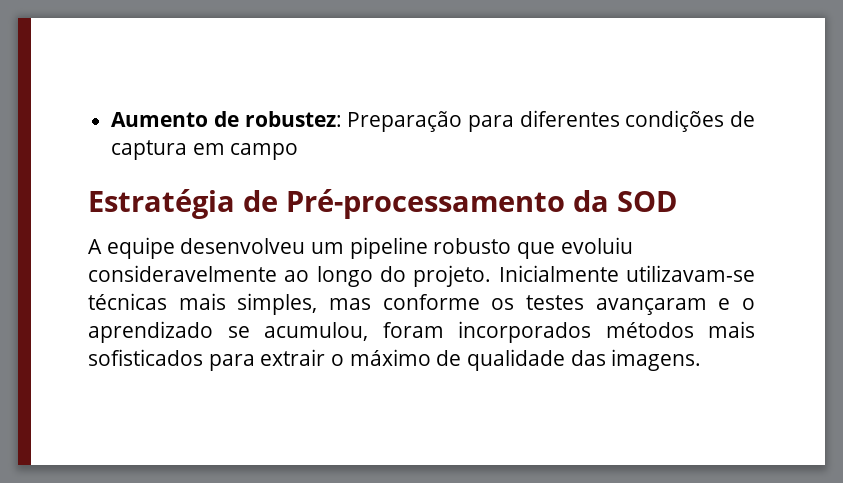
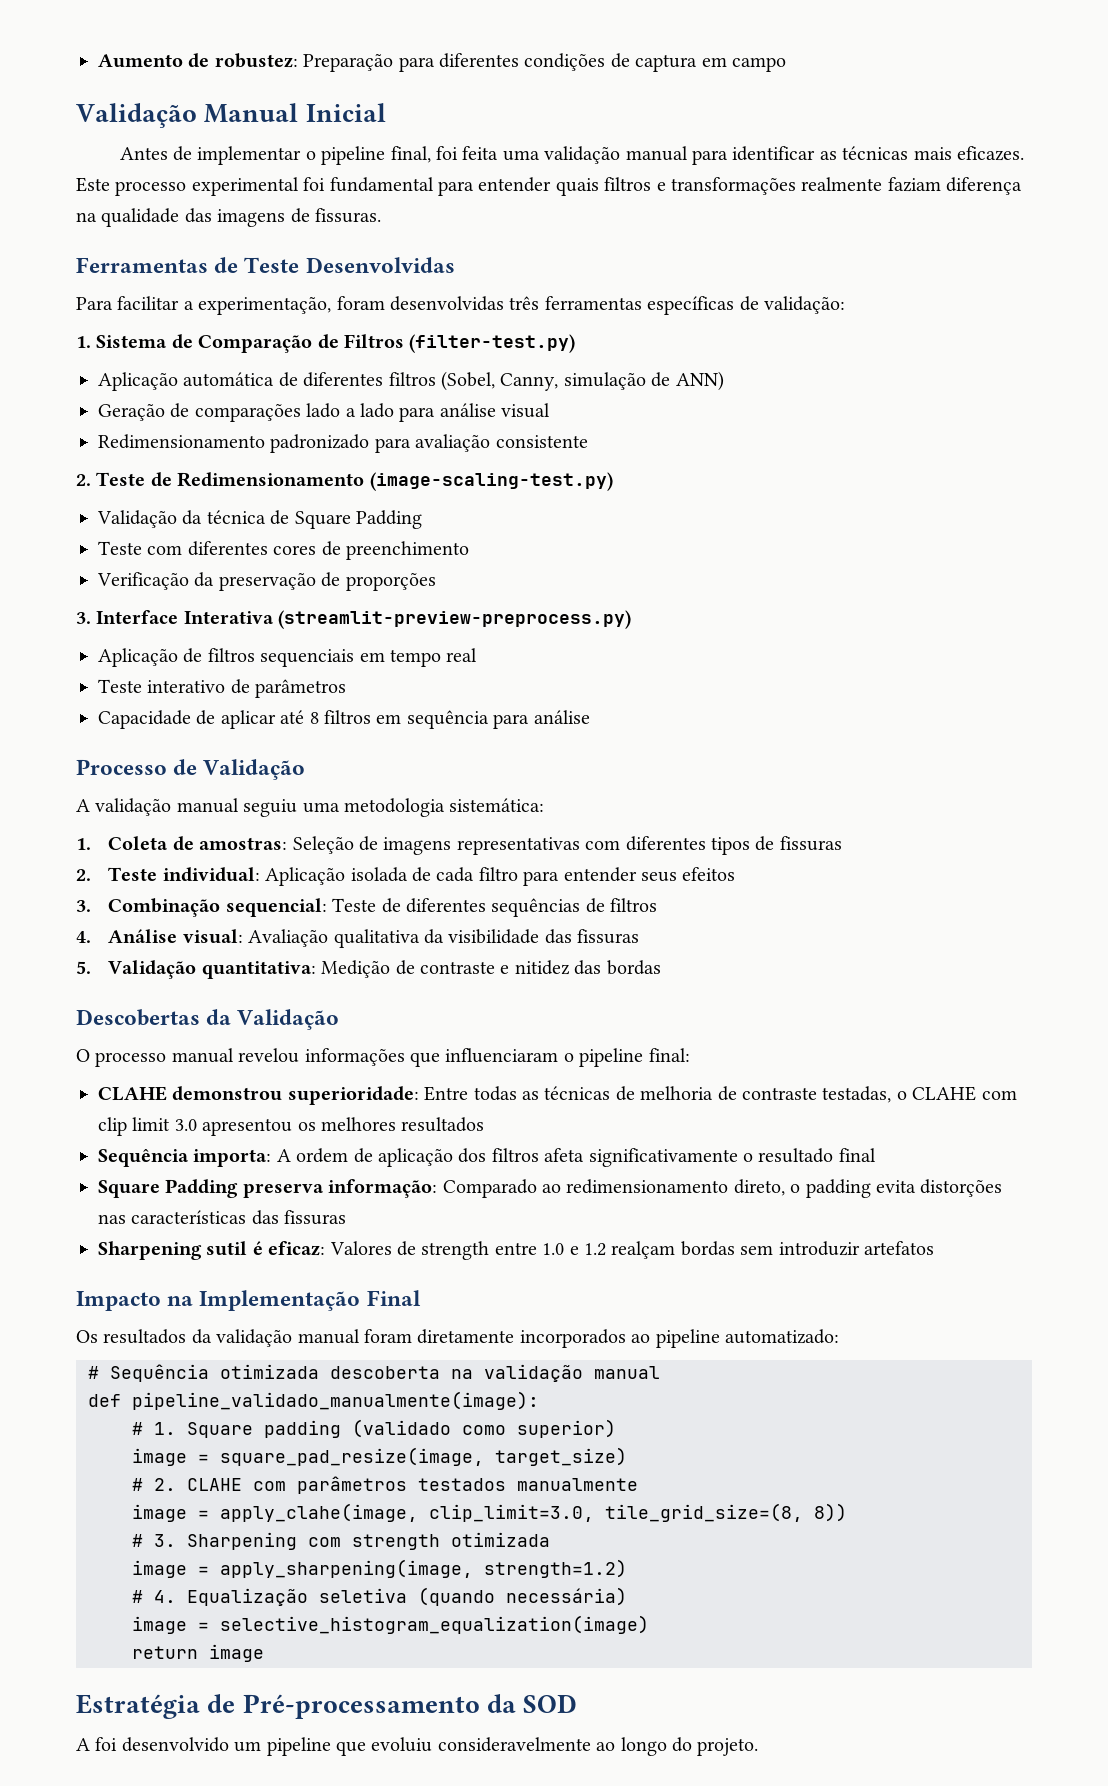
+ Validação Manual Inicial
+ Antes de implementar o pipeline final, foi feita uma validação manual para identificar as técnicas mais eficazes. Este processo experimental foi fundamental para entender quais filtros e transformações realmente faziam diferença na qualidade das imagens de fissuras.
+ Ferramentas de Teste Desenvolvidas
+ Para facilitar a experimentação, foram desenvolvidas três ferramentas específicas de validação:
+ 1. Sistema de Comparação de Filtros (filter-test.py)
+ Aplicação automática de diferentes filtros (Sobel, Canny, simulação de ANN)
+ Geração de comparações lado a lado para análise visual
+ Redimensionamento padronizado para avaliação consistente
+ 2. Teste de Redimensionamento (image-scaling-test.py)
+ Validação da técnica de Square Padding
+ Teste com diferentes cores de preenchimento
+ Verificação da preservação de proporções
+ 3. Interface Interativa (streamlit-preview-preprocess.py)
+ Aplicação de filtros sequenciais em tempo real
+ Teste interativo de parâmetros
+ Capacidade de aplicar até 8 filtros em sequência para análise
+ Processo de Validação
+ A validação manual seguiu uma metodologia sistemática:
+ 1. Coleta de amostras: Seleção de imagens representativas com diferentes tipos de fissuras
+ 2. Teste individual: Aplicação isolada de cada filtro para entender seus efeitos
+ 3. Combinação sequencial: Teste de diferentes sequências de filtros
+ 4. Análise visual: Avaliação qualitativa da visibilidade das fissuras
+ 5. Validação quantitativa: Medição de contraste e nitidez das bordas
+ Descobertas da Validação
+ O processo manual revelou informações que influenciaram o pipeline final:
+ CLAHE demonstrou superioridade: Entre todas as técnicas de melhoria de contraste testadas, o CLAHE com clip limit 3.0 apresentou os melhores resultados
+ Sequência importa: A ordem de aplicação dos filtros afeta significativamente o resultado final
+ Square Padding preserva informação: Comparado ao redimensionamento direto, o padding evita distorções nas características das fissuras
+ Sharpening sutil é eficaz: Valores de strength entre 1.0 e 1.2 realçam bordas sem introduzir artefatos
+ Impacto na Implementação Final
+ Os resultados da validação manual foram diretamente incorporados ao pipeline automatizado:
+ # Sequência otimizada descoberta na validação manual
+ def pipeline_validado_manualmente(image):
+ # 1. Square padding (validado como superior)
+ image = square_pad_resize(image, target_size)
+ # 2. CLAHE com parâmetros testados manualmente
+ image = apply_clahe(image, clip_limit=3.0, tile_grid_size=(8, 8))
+ # 3. Sharpening com strength otimizada
+ image = apply_sharpening(image, strength=1.2)
+ # 4. Equalização seletiva (quando necessária)
+ image = selective_histogram_equalization(image)
+ return image
- A equipe desenvolveu um pipeline robusto que evoluiu consideravelmente ao longo do projeto. Inicialmente utilizavam-se técnicas mais simples, mas conforme os testes avançaram e o aprendizado se acumulou, foram incorporados métodos mais sofisticados para extrair o máximo de qualidade das imagens.
+ A foi desenvolvido um pipeline que evoluiu consideravelmente ao longo do projeto.

